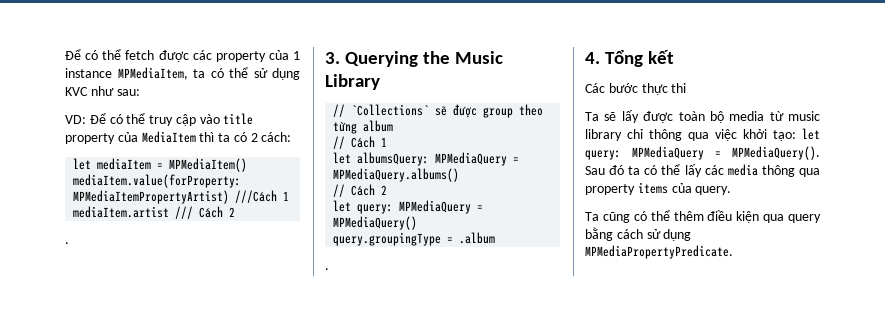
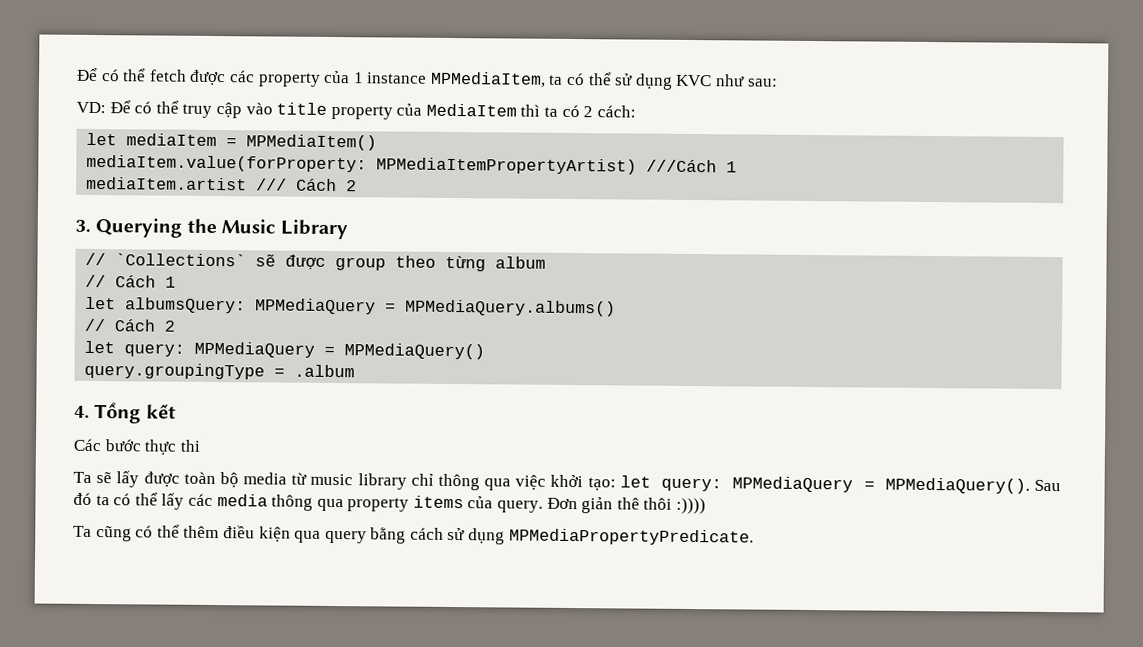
  mediaItem.artist /// Cách 2
- .
  query.groupingType = .album
- .
+ Đơn giản thê thôi :))))

